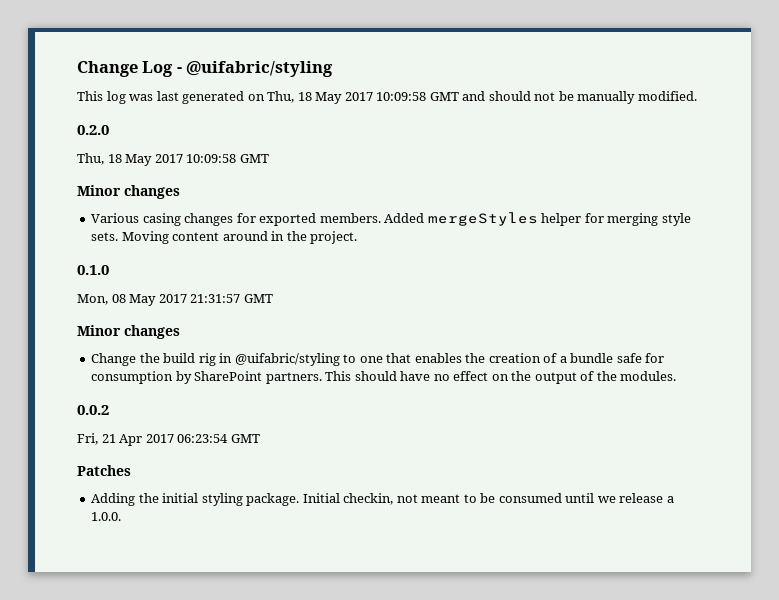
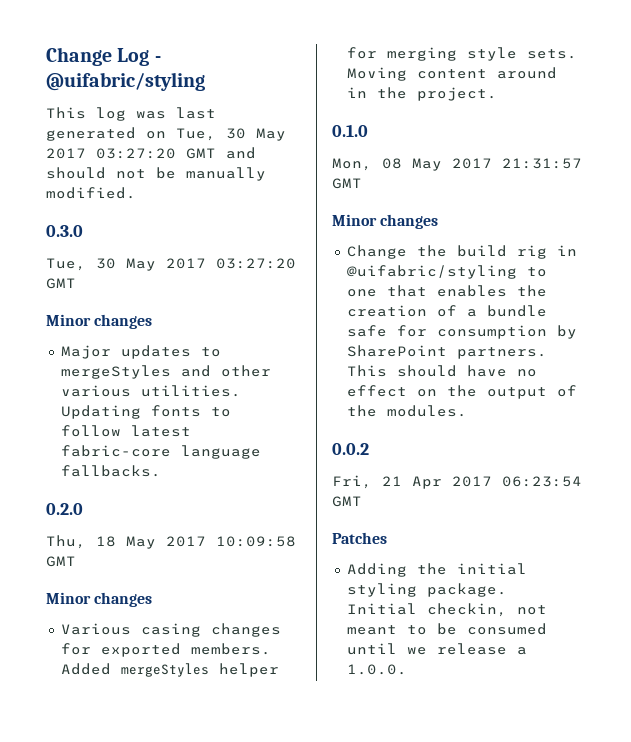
- This log was last generated on Thu, 18 May 2017 10:09:58 GMT and should not be manually modified.
+ This log was last generated on Tue, 30 May 2017 03:27:20 GMT and should not be manually modified.
+ 0.3.0
+ Tue, 30 May 2017 03:27:20 GMT
+ Minor changes
+ Major updates to mergeStyles and other various utilities. Updating fonts to follow latest fabric-core language fallbacks.

